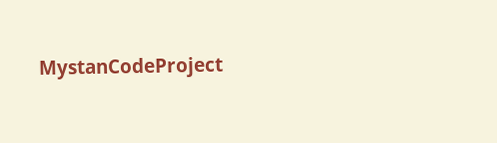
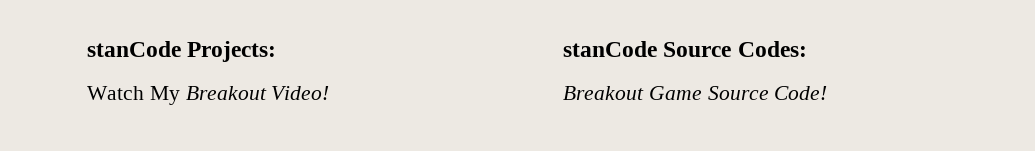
- MystanCodeProject
+ stanCode Projects:
+ Watch My Breakout Video!
+ stanCode Source Codes:
+ Breakout Game Source Code!

